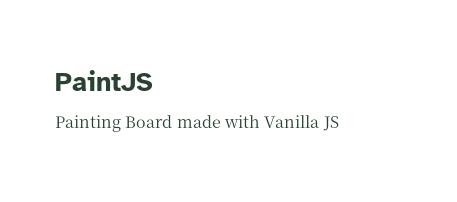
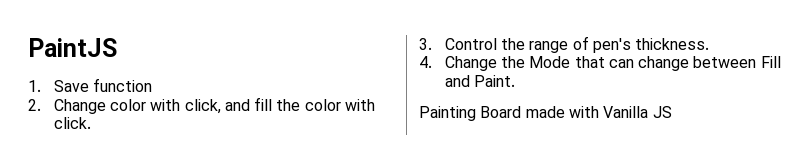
+ 1. Save function
+ 2. Change color with click, and fill the color with click.
+ 3. Control the range of pen's thickness.
+ 4. Change the Mode that can change between Fill and Paint.

